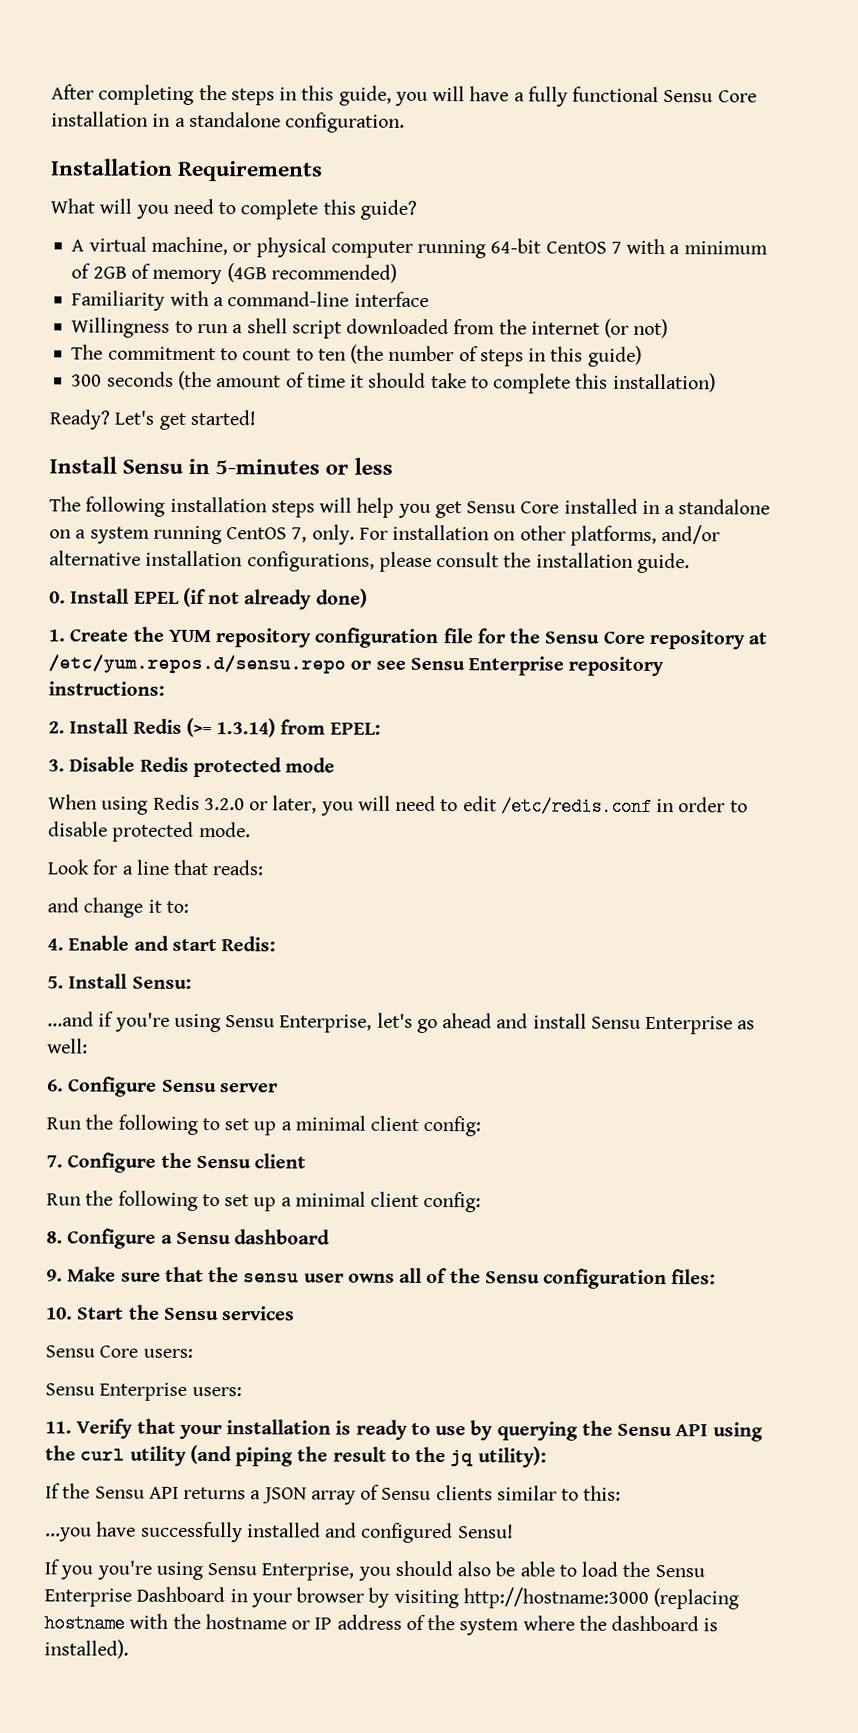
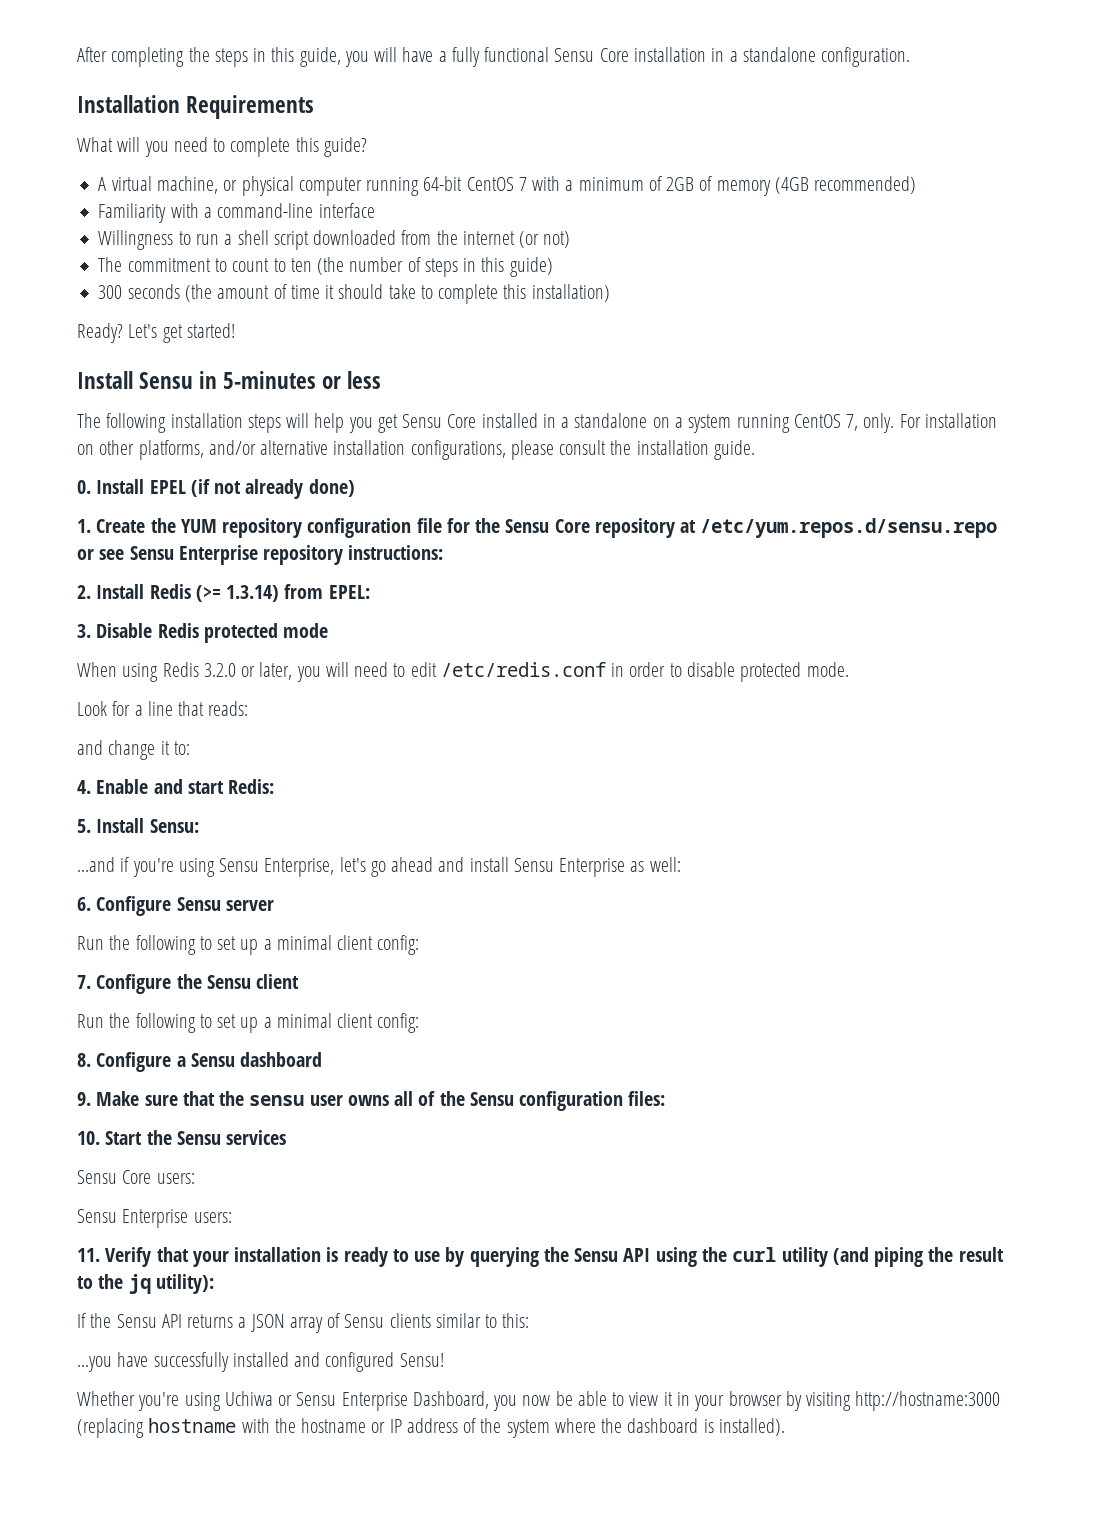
- If you you're using Sensu Enterprise, you should also be able to load the Sensu Enterprise Dashboard in your browser by visiting http://hostname:3000 (replacing hostname with the hostname or IP address of the system where the dashboard is installed).
+ Whether you're using Uchiwa or Sensu Enterprise Dashboard, you now be able to view it in your browser by visiting http://hostname:3000 (replacing hostname with the hostname or IP address of the system where the dashboard is installed).

